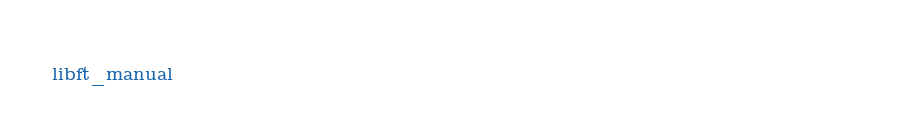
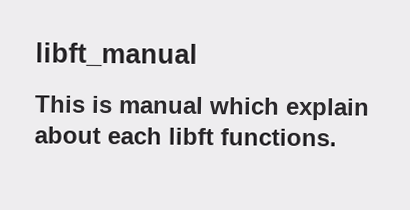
+ This is manual which explain about each libft functions.

